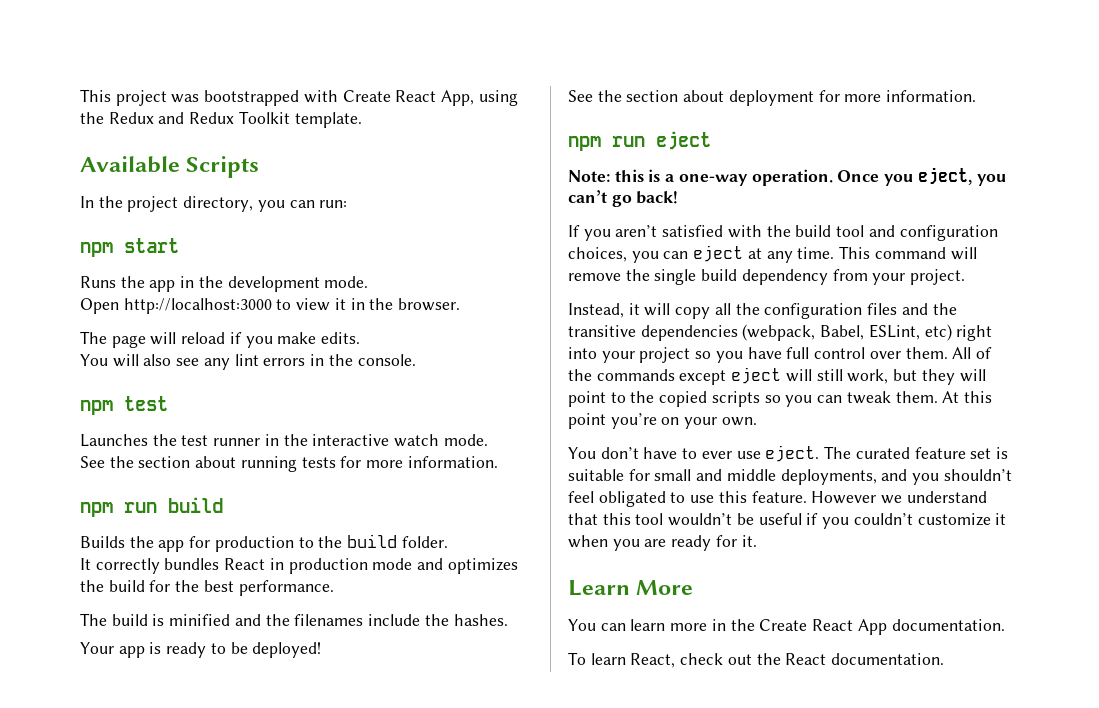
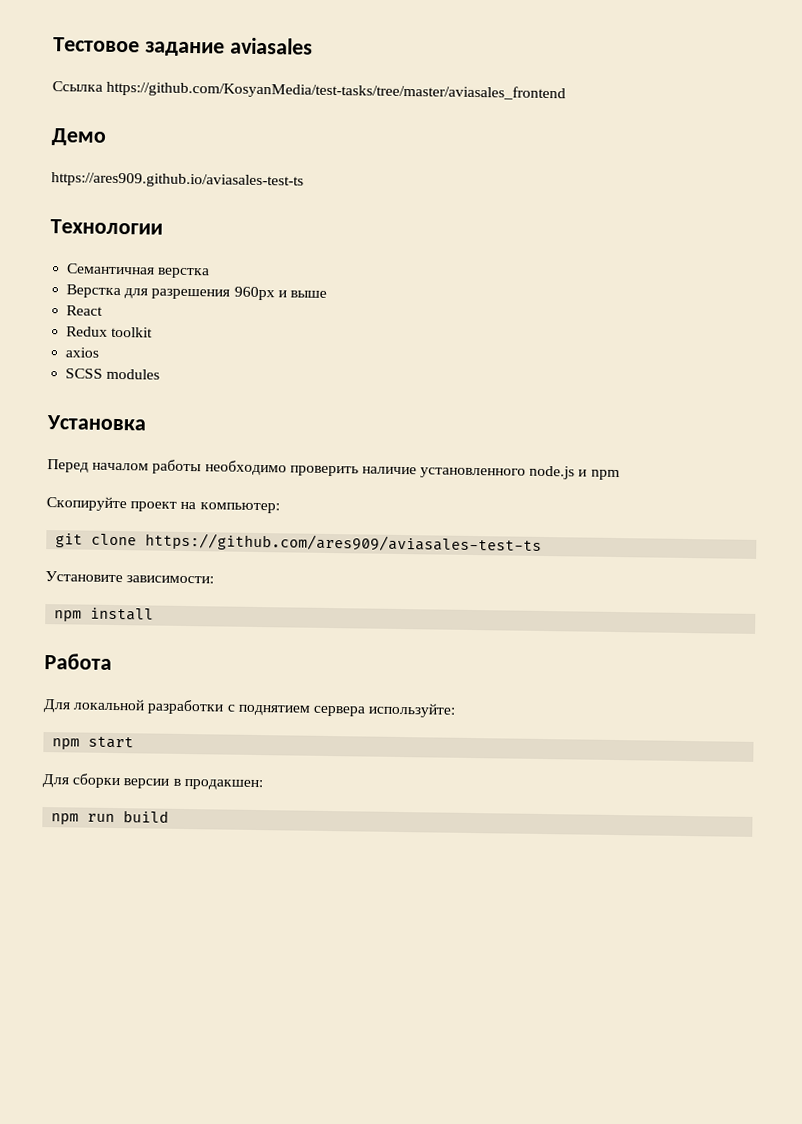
- This project was bootstrapped with Create React App, using the Redux and Redux Toolkit template.
- Available Scripts
- In the project directory, you can run:
+ Тестовое задание aviasales
+ Ссылка https://github.com/KosyanMedia/test-tasks/tree/master/aviasales_frontend
+ Демо
+ https://ares909.github.io/aviasales-test-ts
+ Технологии
+ Семантичная верстка
+ Верстка для разрешения 960px и выше
+ React
+ Redux toolkit
+ axios
+ SCSS modules
+ Установка
+ Перед началом работы необходимо проверить наличие установленного node.js и npm
+ Скопируйте проект на компьютер:
+ git clone https://github.com/ares909/aviasales-test-ts
+ Установите зависимости:
+ npm install
+ Работа
+ Для локальной разработки с поднятием сервера используйте:
  npm start
- Runs the app in the development mode.
- Open http://localhost:3000 to view it in the browser.
- The page will reload if you make edits.
- You will also see any lint errors in the console.
- npm test
- Launches the test runner in the interactive watch mode.
- See the section about running tests for more information.
+ Для сборки версии в продакшен:
  npm run build
- Builds the app for production to the build folder.
- It correctly bundles React in production mode and optimizes the build for the best performance.
- The build is minified and the filenames include the hashes.
- Your app is ready to be deployed!
- See the section about deployment for more information.
- npm run eject
- Note: this is a one-way operation. Once you eject, you can’t go back!
- If you aren’t satisfied with the build tool and configuration choices, you can eject at any time. This command will remove the single build dependency from your project.
- Instead, it will copy all the configuration files and the transitive dependencies (webpack, Babel, ESLint, etc) right into your project so you have full control over them. All of the commands except eject will still work, but they will point to the copied scripts so you can tweak them. At this point you’re on your own.
- You don’t have to ever use eject. The curated feature set is suitable for small and middle deployments, and you shouldn’t feel obligated to use this feature. However we understand that this tool wouldn’t be useful if you couldn’t customize it when you are ready for it.
- Learn More
- You can learn more in the Create React App documentation.
- To learn React, check out the React documentation.

